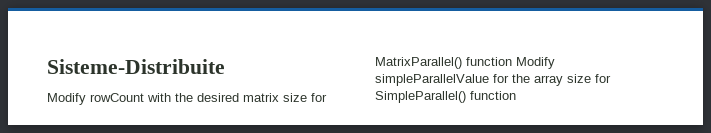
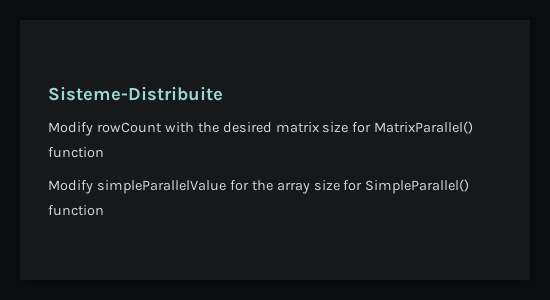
- Modify rowCount with the desired matrix size for MatrixParallel() function Modify simpleParallelValue for the array size for SimpleParallel() function
+ Modify rowCount with the desired matrix size for MatrixParallel() function
+ Modify simpleParallelValue for the array size for SimpleParallel() function

